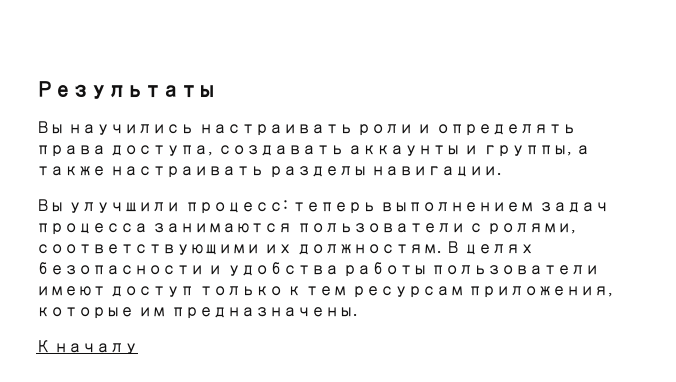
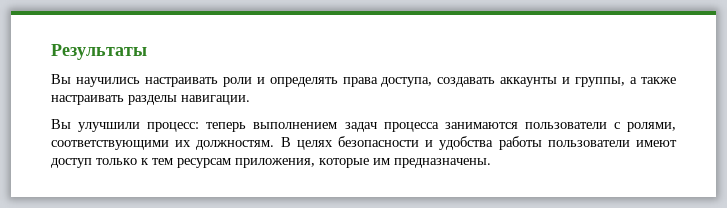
- К началу

